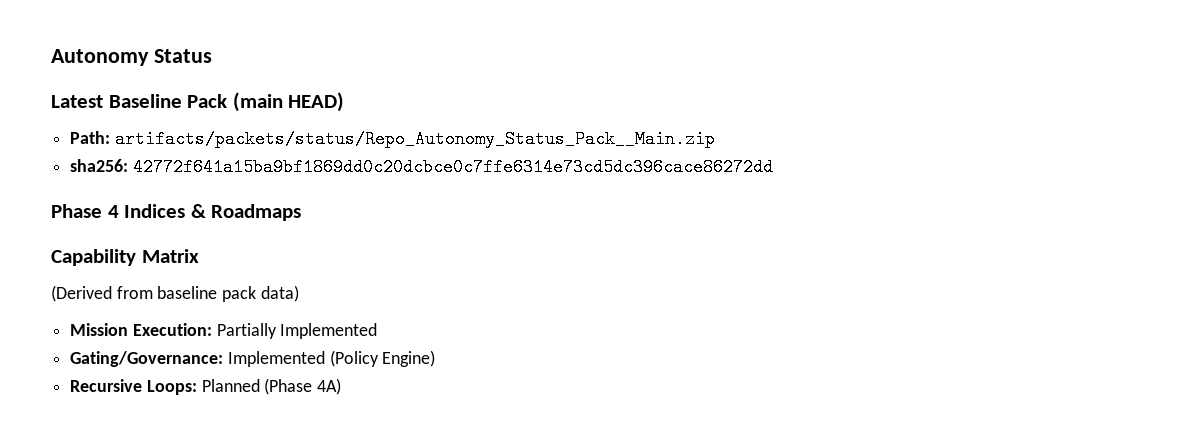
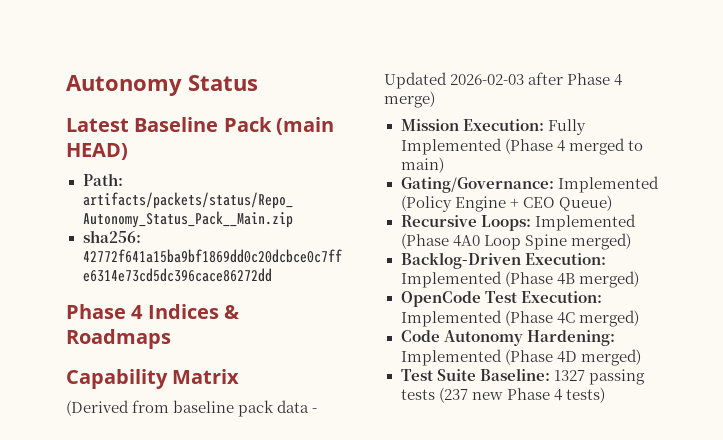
- (Derived from baseline pack data)
+ (Derived from baseline pack data - Updated 2026-02-03 after Phase 4 merge)
- Mission Execution: Partially Implemented
- Gating/Governance: Implemented (Policy Engine)
- Recursive Loops: Planned (Phase 4A)
+ Mission Execution: Fully Implemented (Phase 4 merged to main)
+ Gating/Governance: Implemented (Policy Engine + CEO Queue)
+ Recursive Loops: Implemented (Phase 4A0 Loop Spine merged)
+ Backlog-Driven Execution: Implemented (Phase 4B merged)
+ OpenCode Test Execution: Implemented (Phase 4C merged)
+ Code Autonomy Hardening: Implemented (Phase 4D merged)
+ Test Suite Baseline: 1327 passing tests (237 new Phase 4 tests)

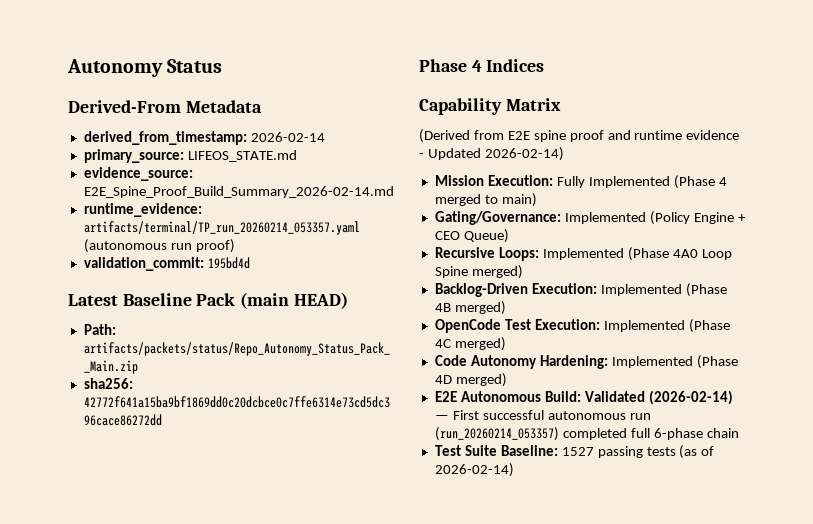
+ Derived-From Metadata
+ derived_from_timestamp: 2026-02-14
+ primary_source: LIFEOS_STATE.md
+ evidence_source: E2E_Spine_Proof_Build_Summary_2026-02-14.md
+ runtime_evidence: artifacts/terminal/TP_run_20260214_053357.yaml (autonomous run proof)
+ validation_commit: 195bd4d
- Phase 4 Indices & Roadmaps
+ Phase 4 Indices
- (Derived from baseline pack data - Updated 2026-02-03 after Phase 4 merge)
+ (Derived from E2E spine proof and runtime evidence - Updated 2026-02-14)
+ E2E Autonomous Build: Validated (2026-02-14) — First successful autonomous run (run_20260214_053357) completed full 6-phase chain
- Test Suite Baseline: 1327 passing tests (237 new Phase 4 tests)
+ Test Suite Baseline: 1527 passing tests (as of 2026-02-14)

